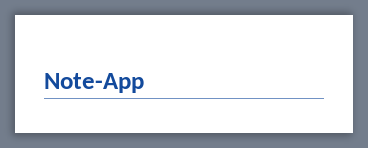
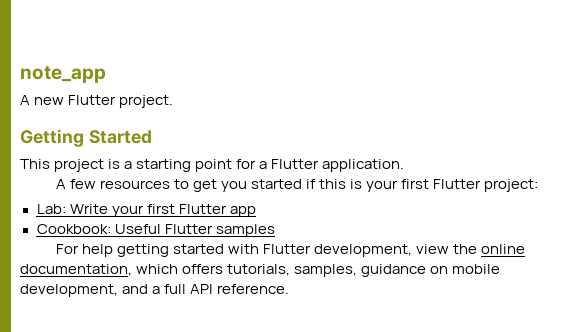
- Note-App
+ note_app
+ A new Flutter project.
+ Getting Started
+ This project is a starting point for a Flutter application.
+ A few resources to get you started if this is your first Flutter project:
+ Lab: Write your first Flutter app
+ Cookbook: Useful Flutter samples
+ For help getting started with Flutter development, view the online documentation, which offers tutorials, samples, guidance on mobile development, and a full API reference.

